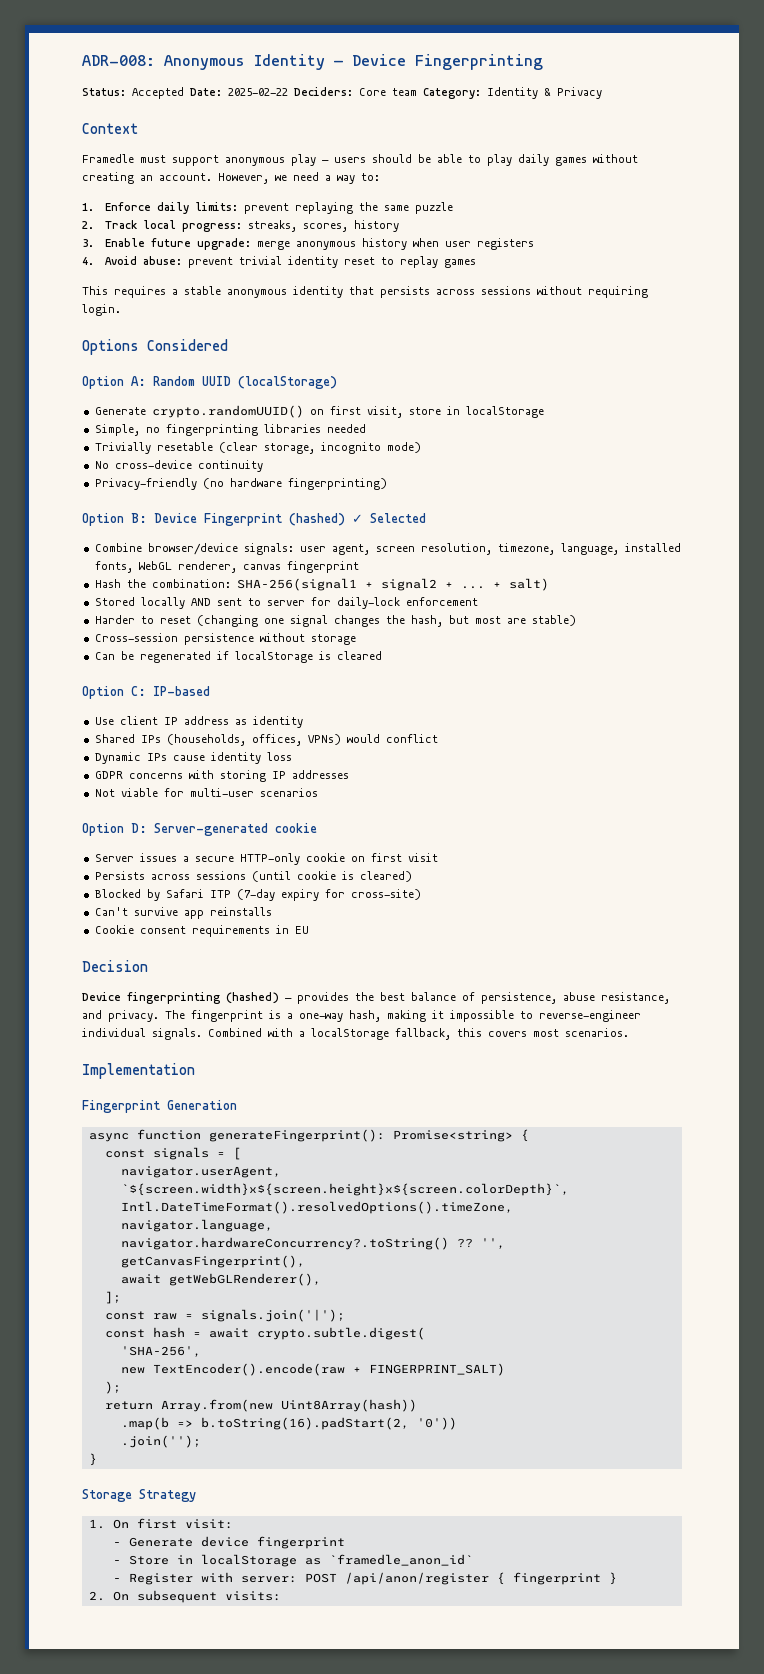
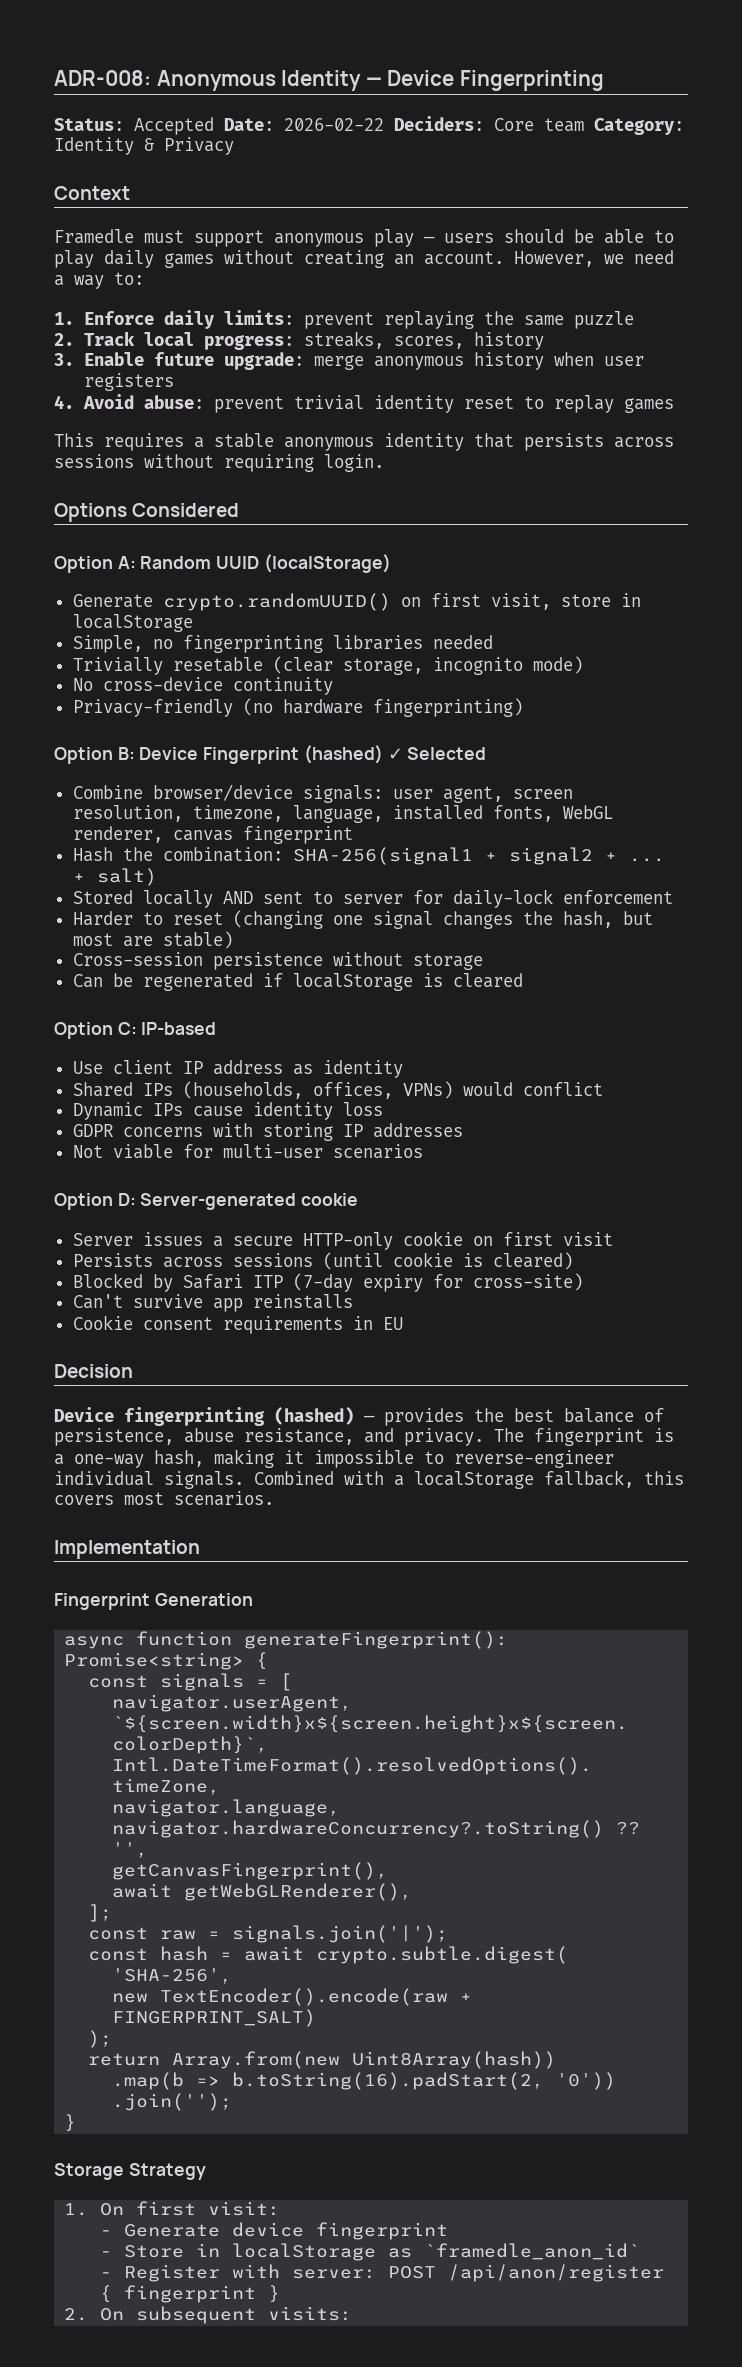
- Status: Accepted Date: 2025-02-22 Deciders: Core team Category: Identity & Privacy
+ Status: Accepted Date: 2026-02-22 Deciders: Core team Category: Identity & Privacy

